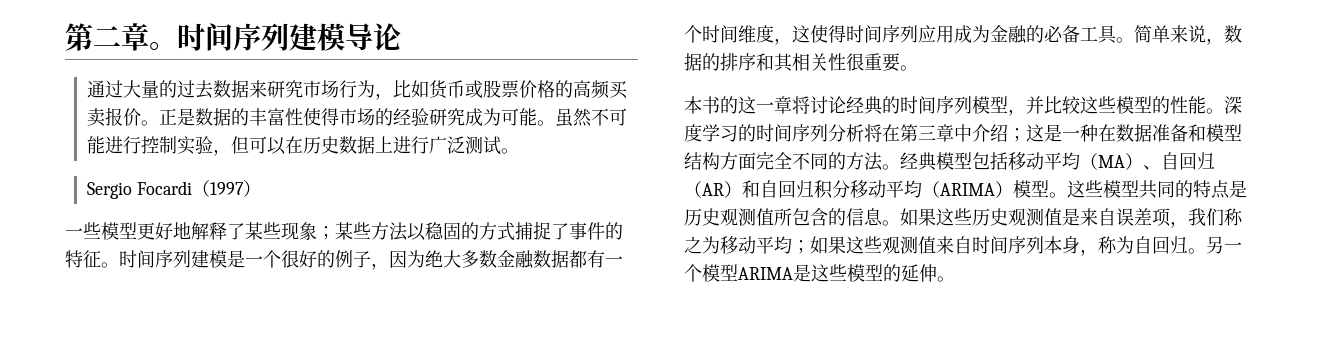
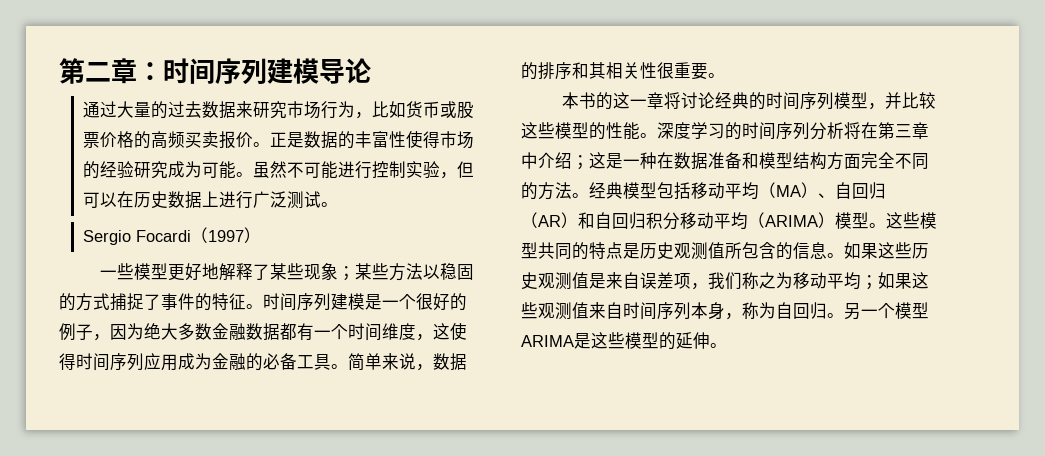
- 第二章。时间序列建模导论
+ 第二章：时间序列建模导论

